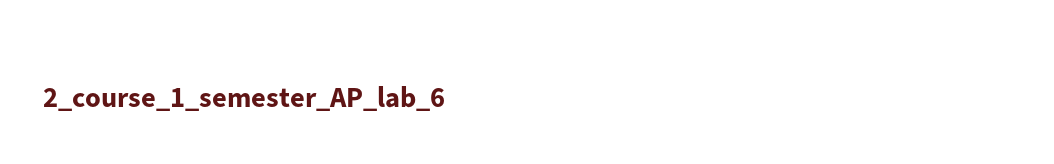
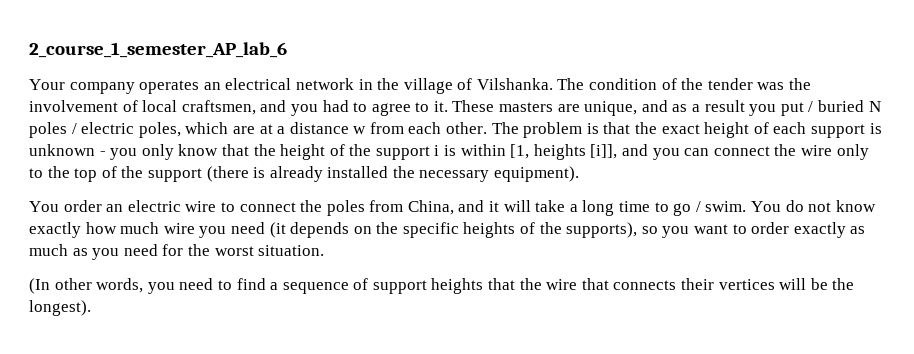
+ Your company operates an electrical network in the village of Vilshanka. The condition of the tender was the involvement of local craftsmen, and you had to agree to it. These masters are unique, and as a result you put / buried N poles / electric poles, which are at a distance w from each other. The problem is that the exact height of each support is unknown - you only know that the height of the support i is within [1, heights [i]], and you can connect the wire only to the top of the support (there is already installed the necessary equipment).
+ You order an electric wire to connect the poles from China, and it will take a long time to go / swim. You do not know exactly how much wire you need (it depends on the specific heights of the supports), so you want to order exactly as much as you need for the worst situation.
+ (In other words, you need to find a sequence of support heights that the wire that connects their vertices will be the longest).

